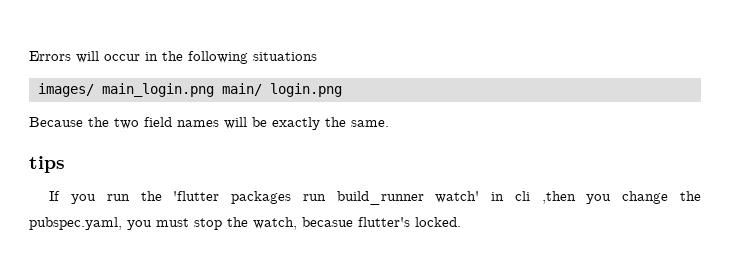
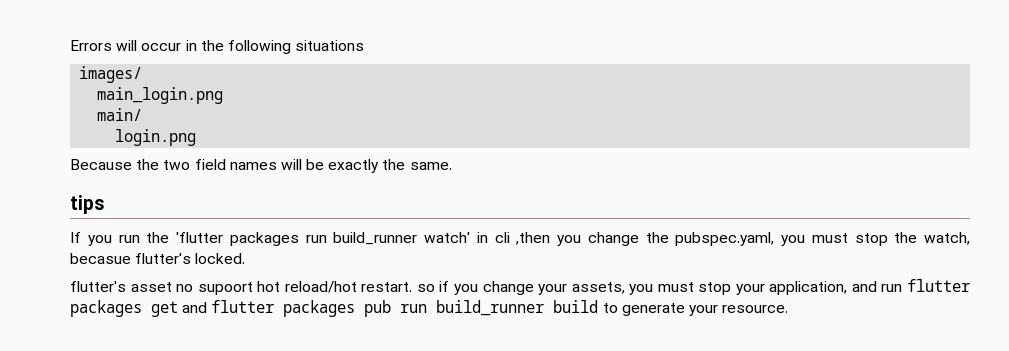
- images/ main_login.png main/ login.png
+ images/
+ main_login.png
+ main/
+ login.png
+ flutter's asset no supoort hot reload/hot restart. so if you change your assets, you must stop your application, and run flutter packages get and flutter packages pub run build_runner build to generate your resource.

